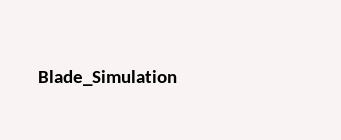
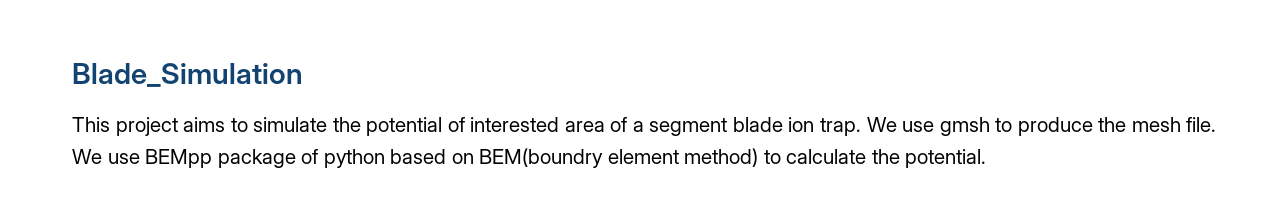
+ This project aims to simulate the potential of interested area of a segment blade ion trap. We use gmsh to produce the mesh file. We use BEMpp package of python based on BEM(boundry element method) to calculate the potential.

